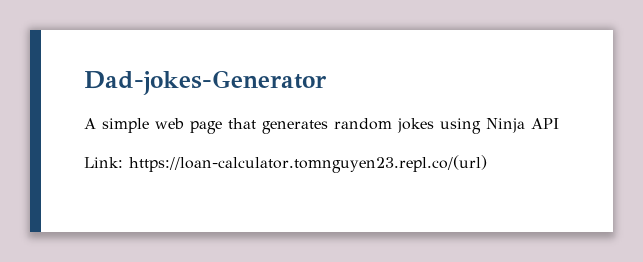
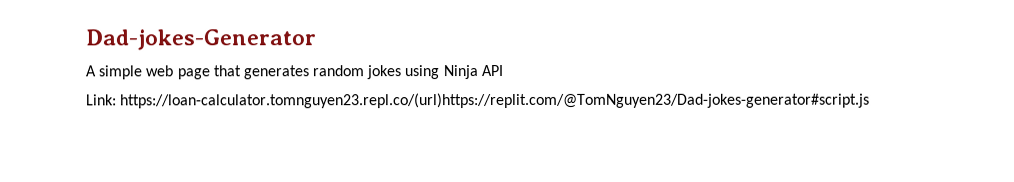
- Link: https://loan-calculator.tomnguyen23.repl.co/(url)
+ Link: https://loan-calculator.tomnguyen23.repl.co/(url)https://replit.com/@TomNguyen23/Dad-jokes-generator#script.js

